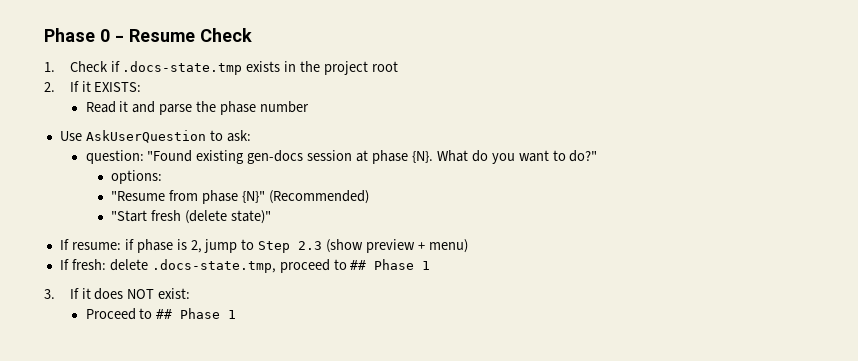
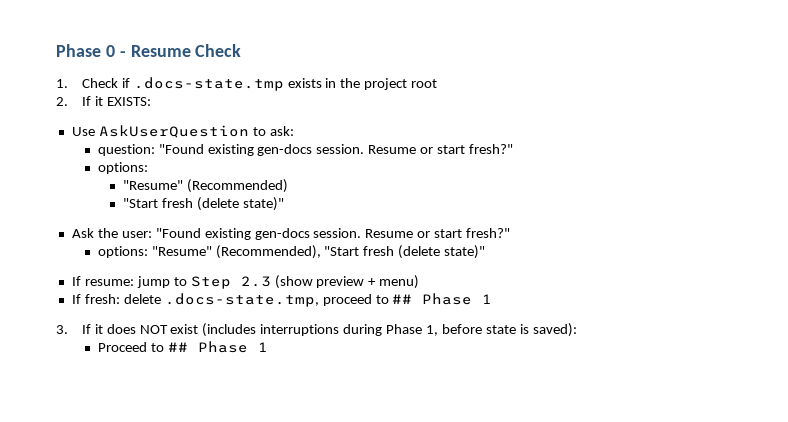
- Read it and parse the phase number
- question: "Found existing gen-docs session at phase {N}. What do you want to do?"
+ question: "Found existing gen-docs session. Resume or start fresh?"
  options:
- "Resume from phase {N}" (Recommended)
+ "Resume" (Recommended)
- If resume: if phase is 2, jump to Step 2.3 (show preview + menu)
+ Ask the user: "Found existing gen-docs session. Resume or start fresh?"
+ options: "Resume" (Recommended), "Start fresh (delete state)"
+ If resume: jump to Step 2.3 (show preview + menu)
- 3. If it does NOT exist:
+ 3. If it does NOT exist (includes interruptions during Phase 1, before state is saved):

